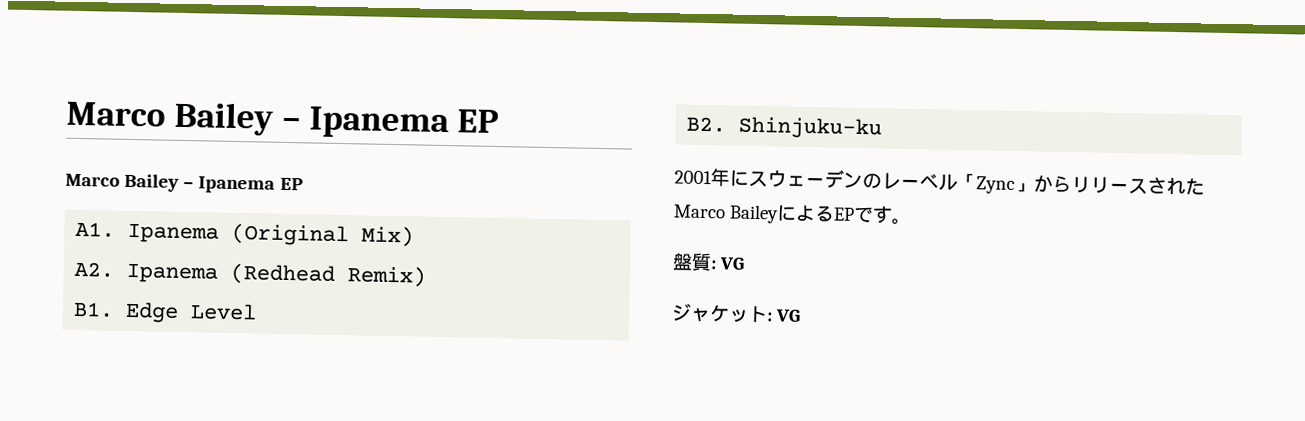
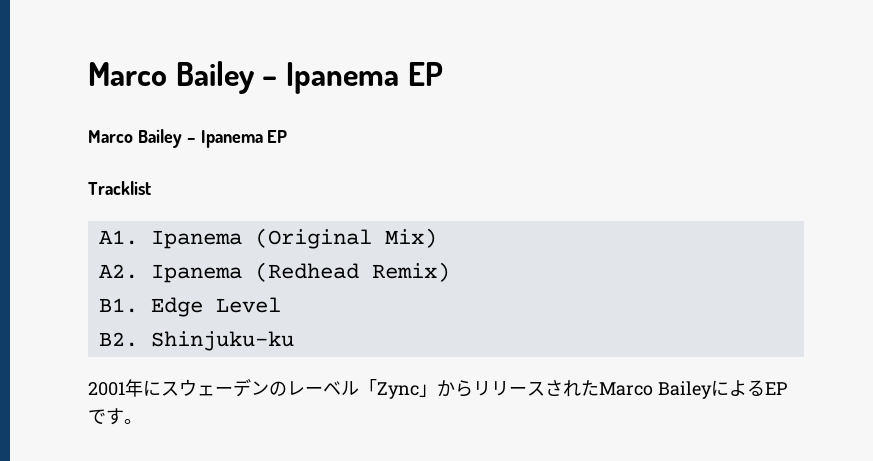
+ Tracklist
- 盤質: VG
- ジャケット: VG

